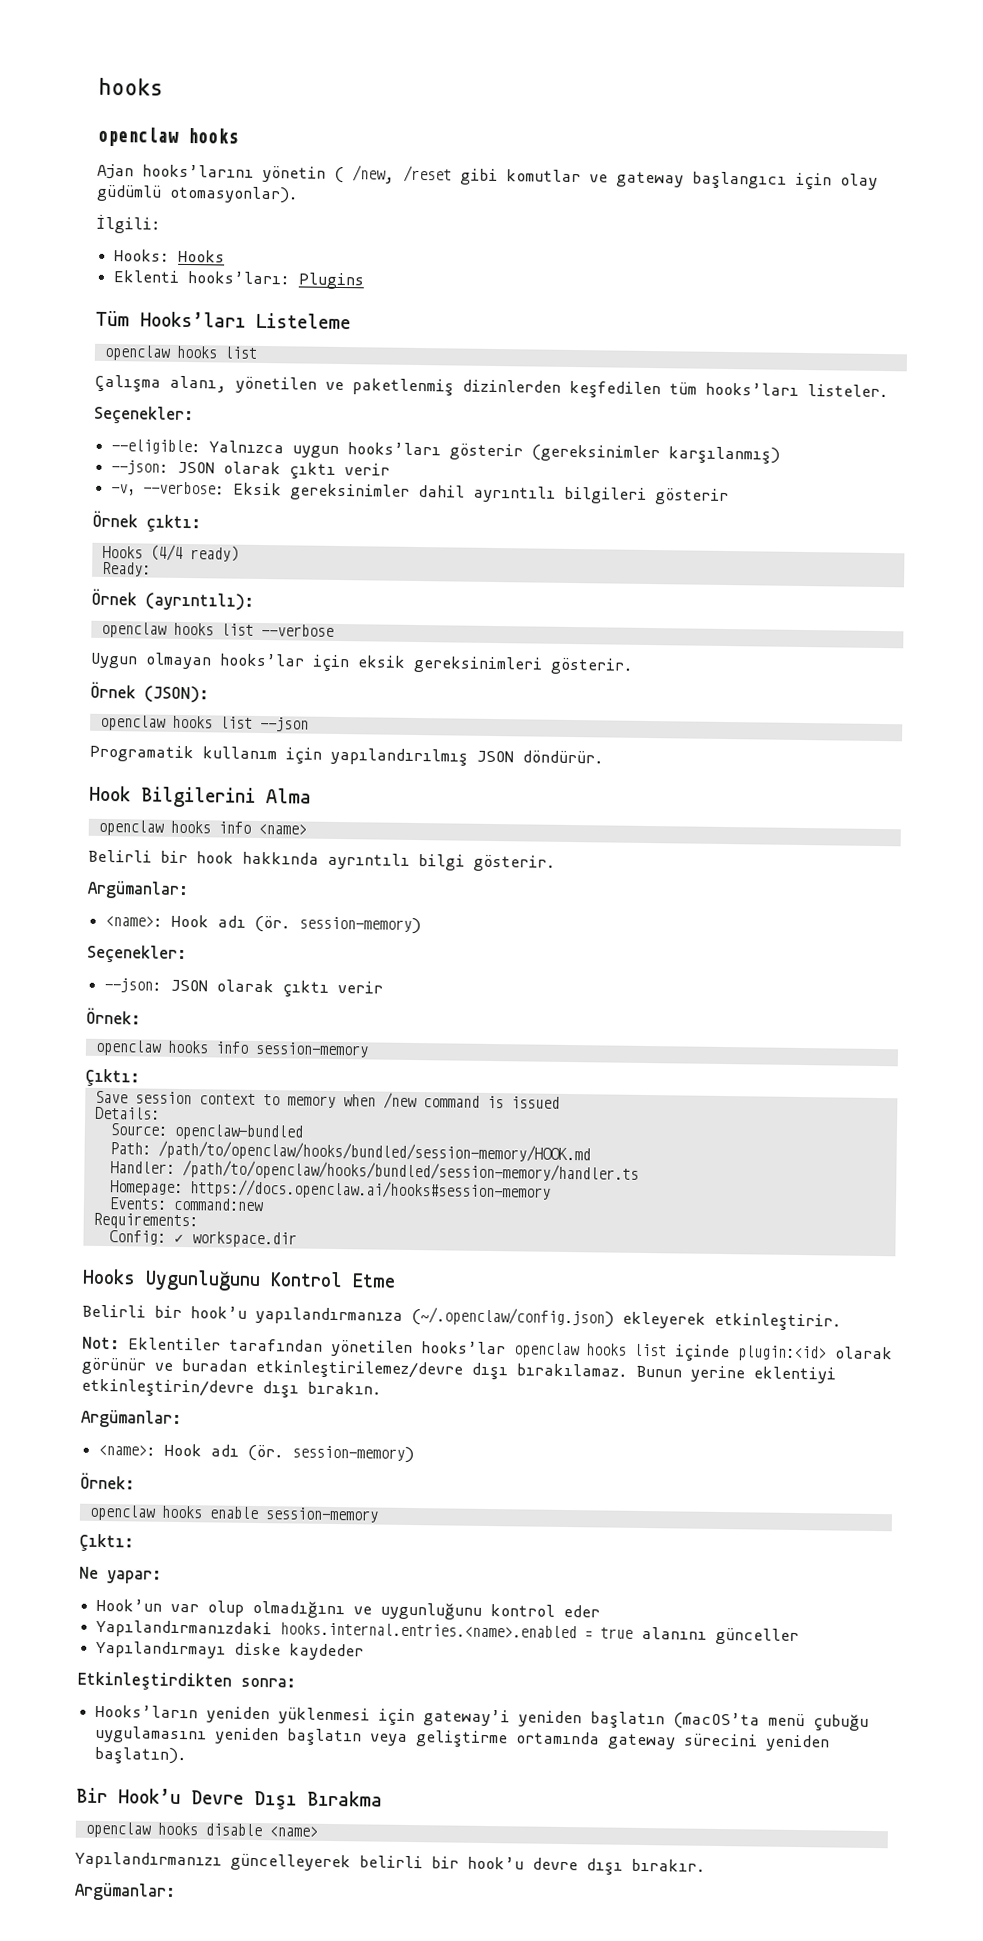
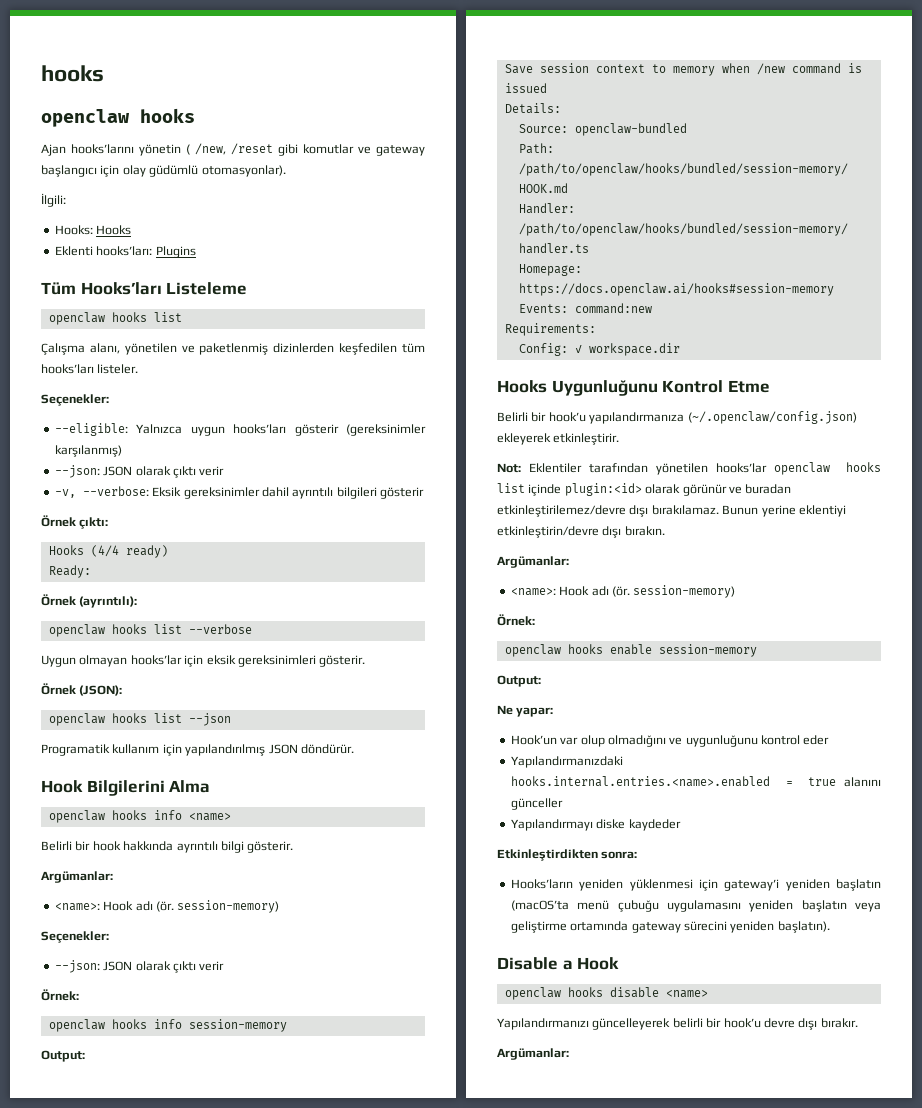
  openclaw hooks info session-memory
- Çıktı:
+ Output:
  openclaw hooks enable session-memory
- Çıktı:
+ Output:
- Bir Hook’u Devre Dışı Bırakma
+ Disable a Hook

